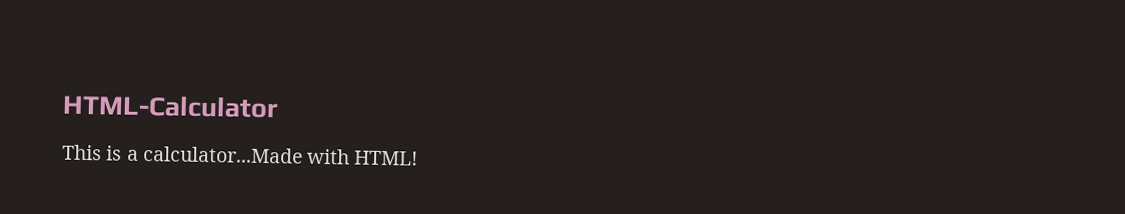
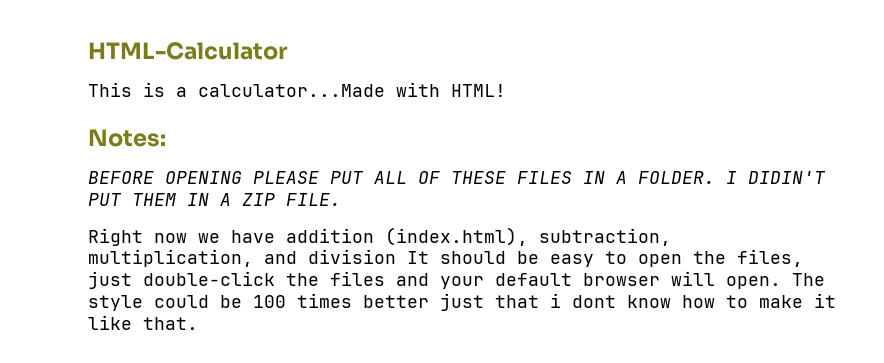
+ Notes:
+ BEFORE OPENING PLEASE PUT ALL OF THESE FILES IN A FOLDER. I DIDIN'T PUT THEM IN A ZIP FILE.
+ Right now we have addition (index.html), subtraction, multiplication, and division It should be easy to open the files, just double-click the files and your default browser will open. The style could be 100 times better just that i dont know how to make it like that.

